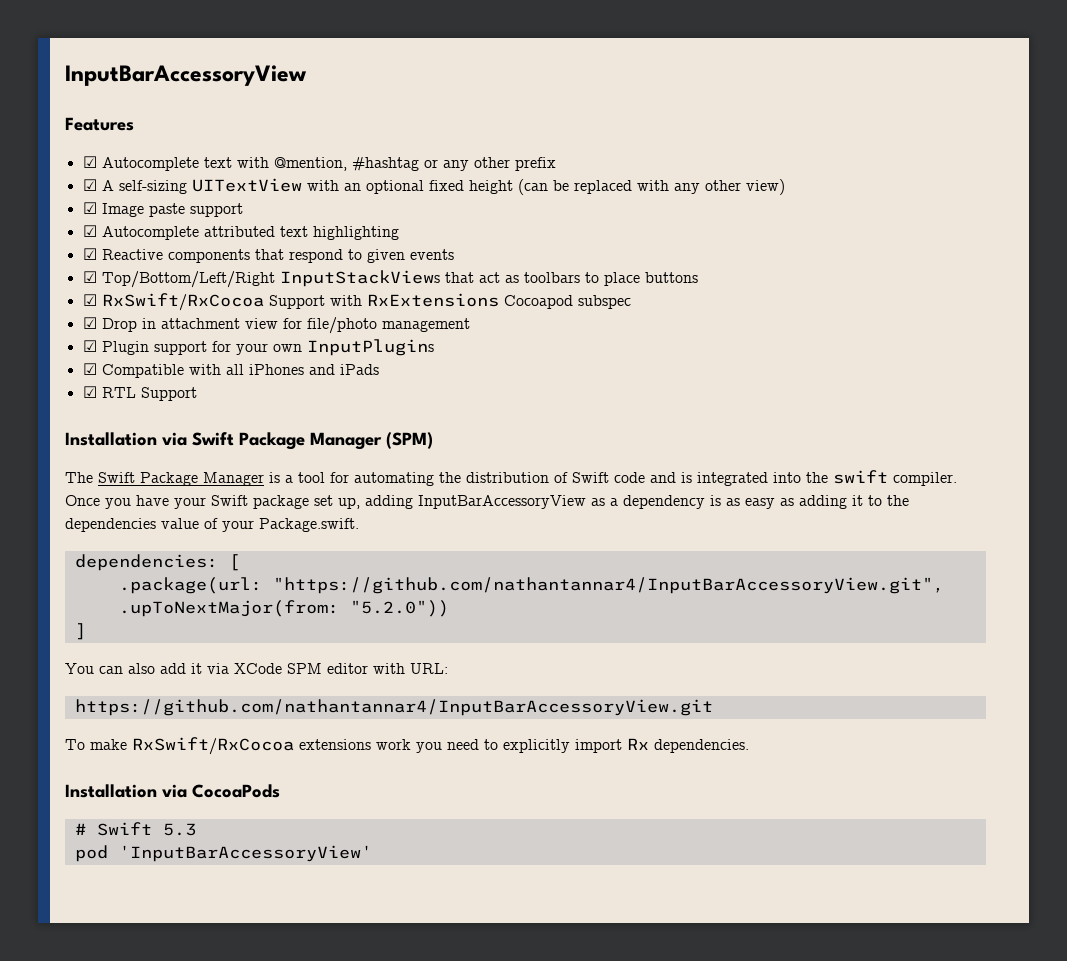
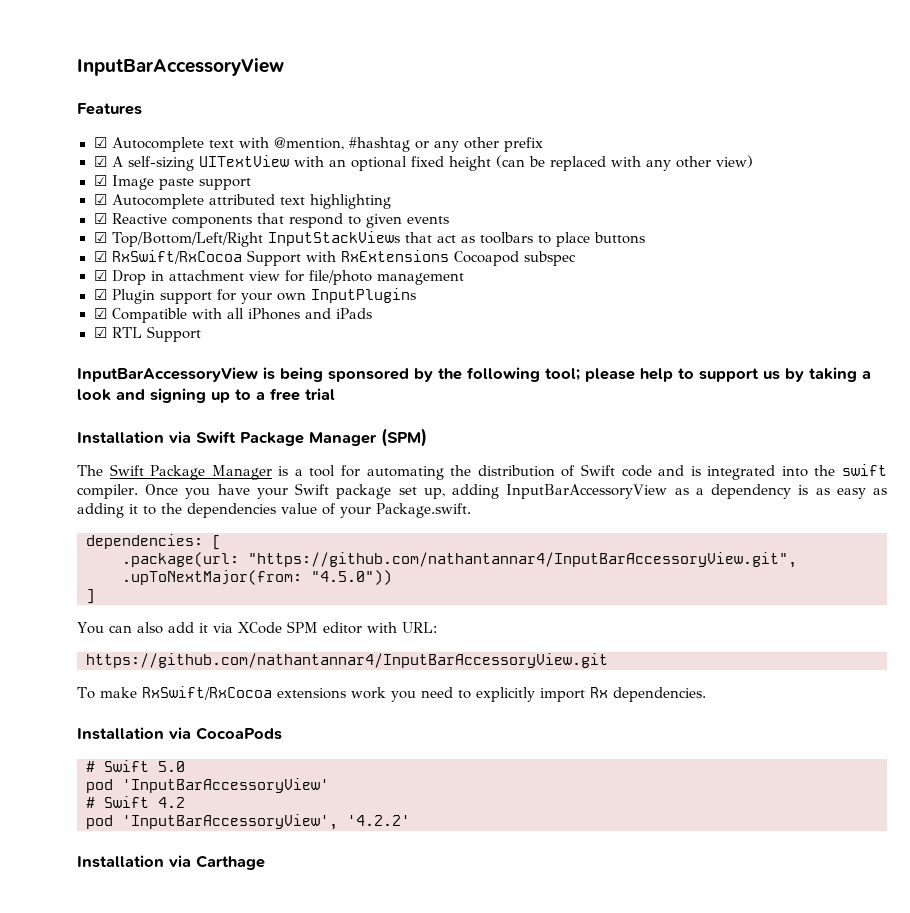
+ InputBarAccessoryView is being sponsored by the following tool; please help to support us by taking a look and signing up to a free trial
- .package(url: "https://github.com/nathantannar4/InputBarAccessoryView.git", .upToNextMajor(from: "5.2.0"))
+ .package(url: "https://github.com/nathantannar4/InputBarAccessoryView.git", .upToNextMajor(from: "4.5.0"))
- # Swift 5.3
+ # Swift 5.0
+ # Swift 4.2
+ pod 'InputBarAccessoryView', '4.2.2'
+ Installation via Carthage

